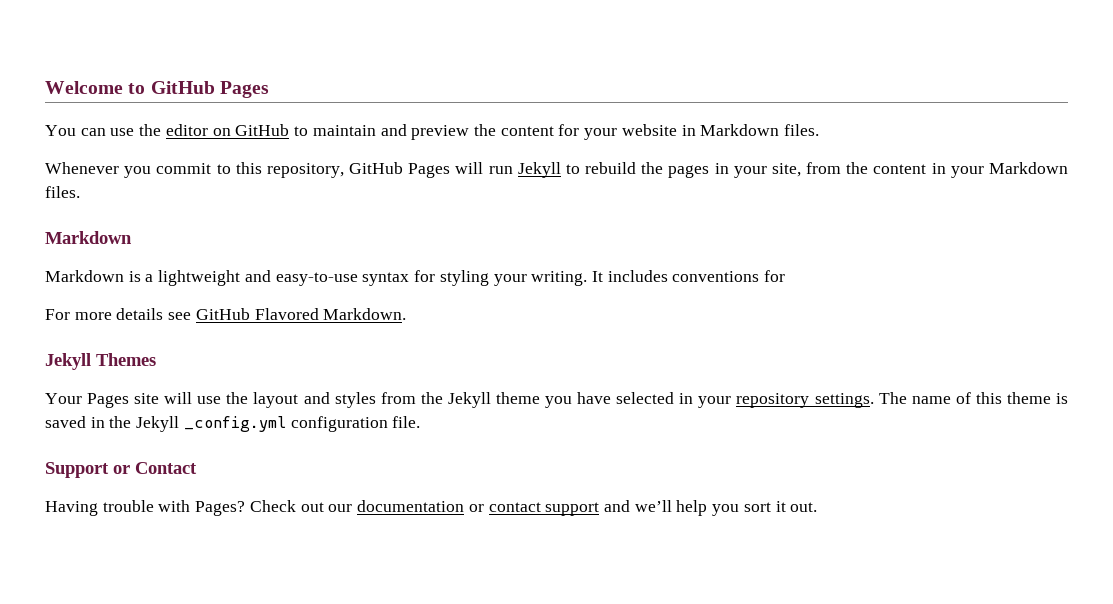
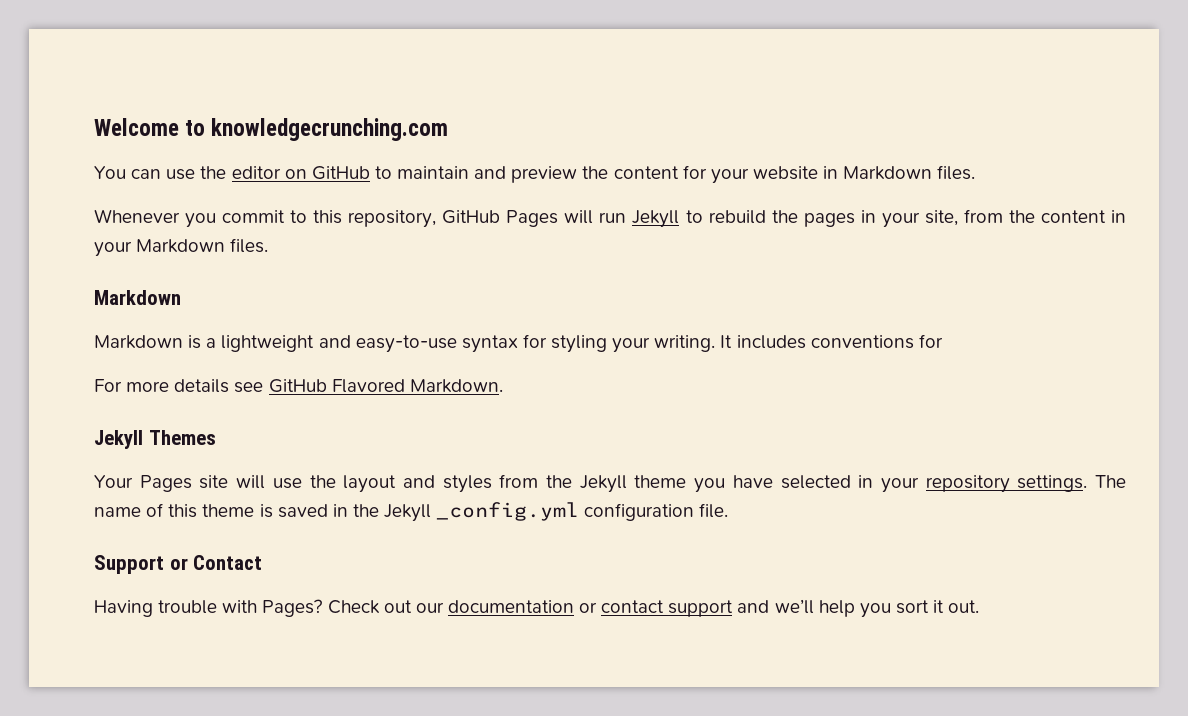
- Welcome to GitHub Pages
+ Welcome to knowledgecrunching.com

